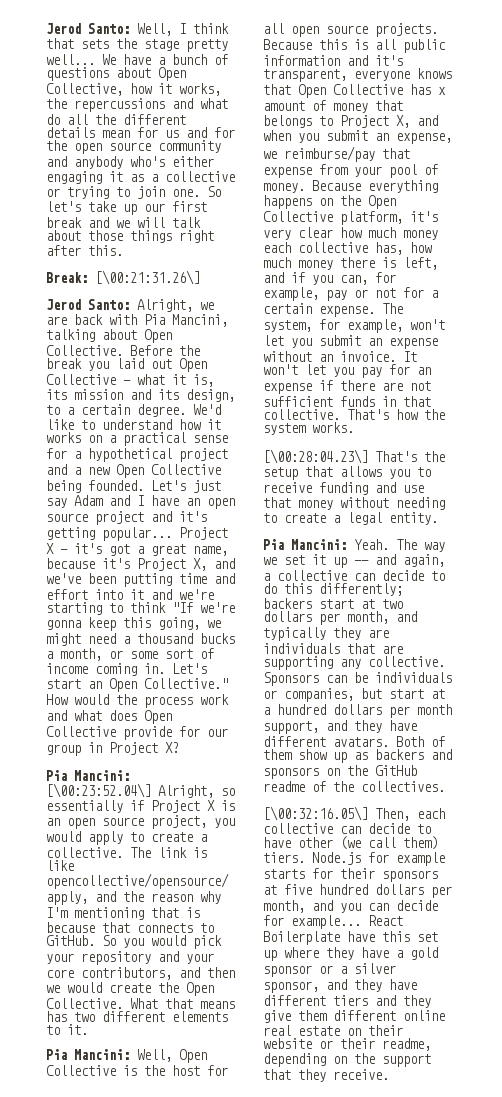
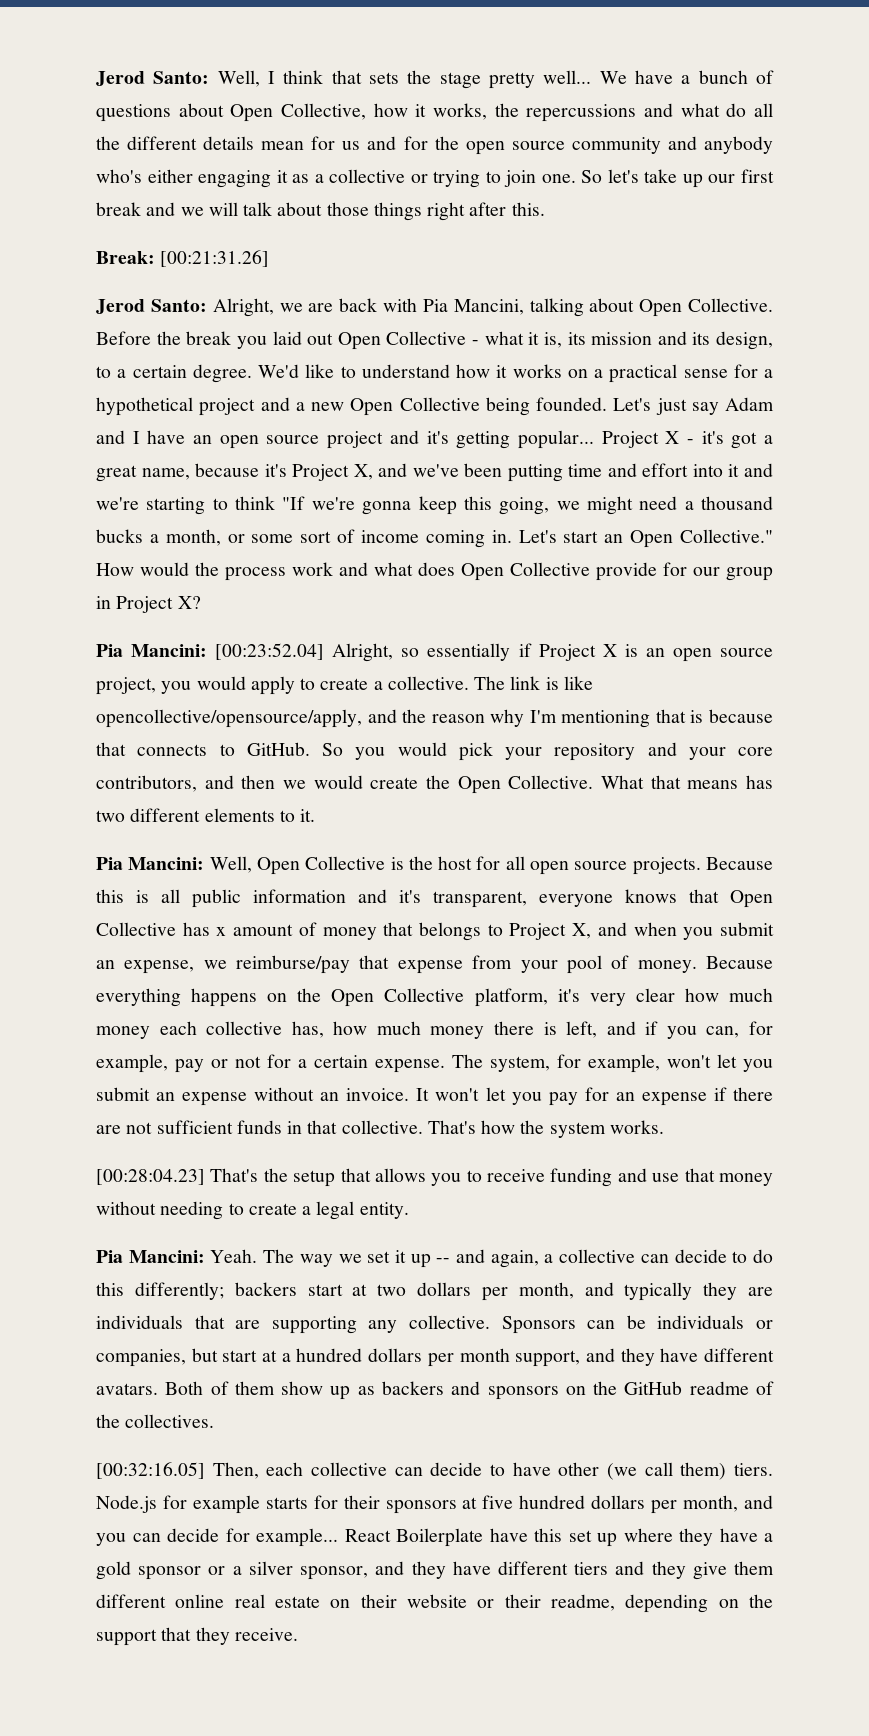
- Break: [\00:21:31.26\]
+ Break: [00:21:31.26]
- Pia Mancini: [\00:23:52.04\] Alright, so essentially if Project X is an open source project, you would apply to create a collective.
+ Pia Mancini: [00:23:52.04] Alright, so essentially if Project X is an open source project, you would apply to create a collective.
- [\00:28:04.23\] That's the setup that allows you to receive funding and use that money without needing to create a legal entity.
+ [00:28:04.23] That's the setup that allows you to receive funding and use that money without needing to create a legal entity.
- [\00:32:16.05\] Then, each collective can decide to have other (we call them) tiers.
+ [00:32:16.05] Then, each collective can decide to have other (we call them) tiers.

